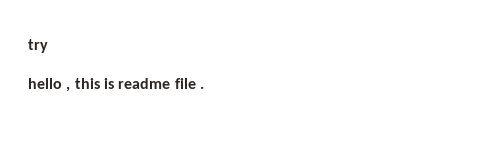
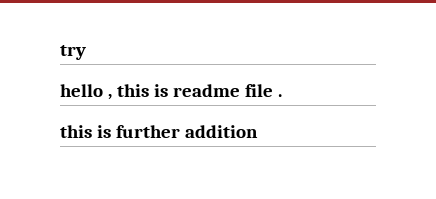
+ this is further addition

